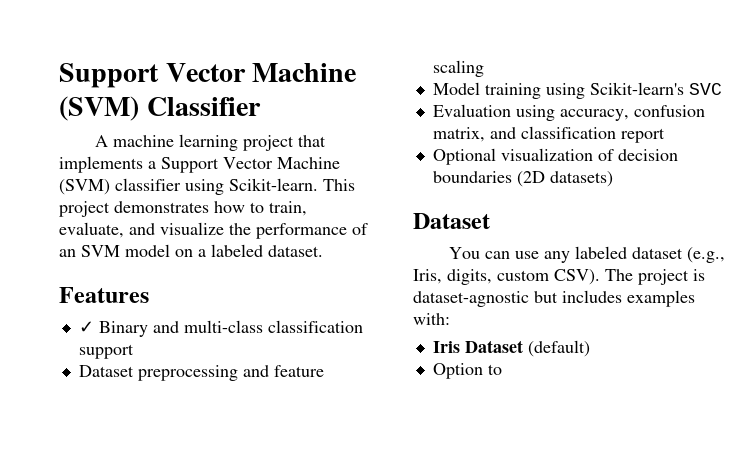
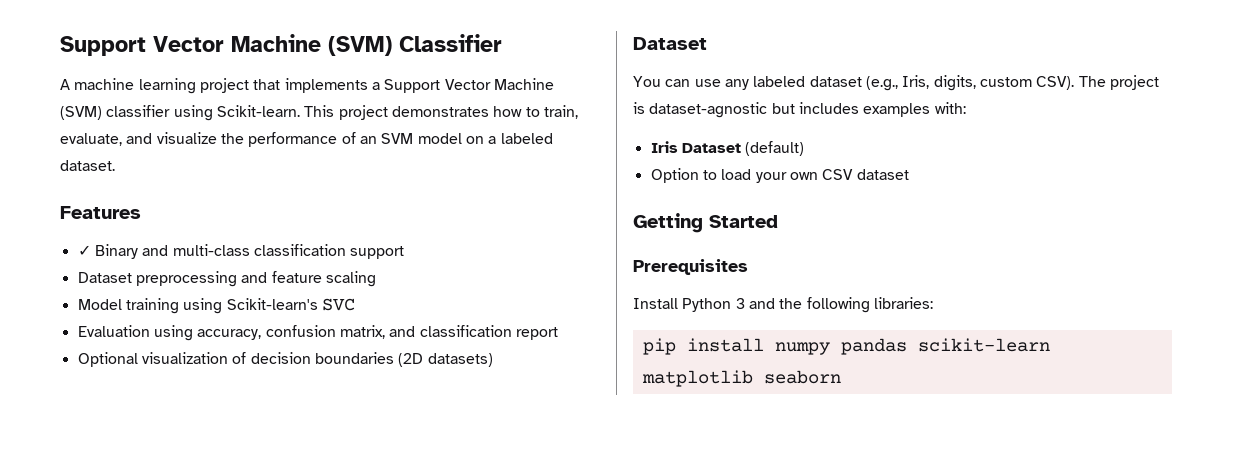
- Option to
+ Option to load your own CSV dataset
+ Getting Started
+ Prerequisites
+ Install Python 3 and the following libraries:
+ pip install numpy pandas scikit-learn matplotlib seaborn

